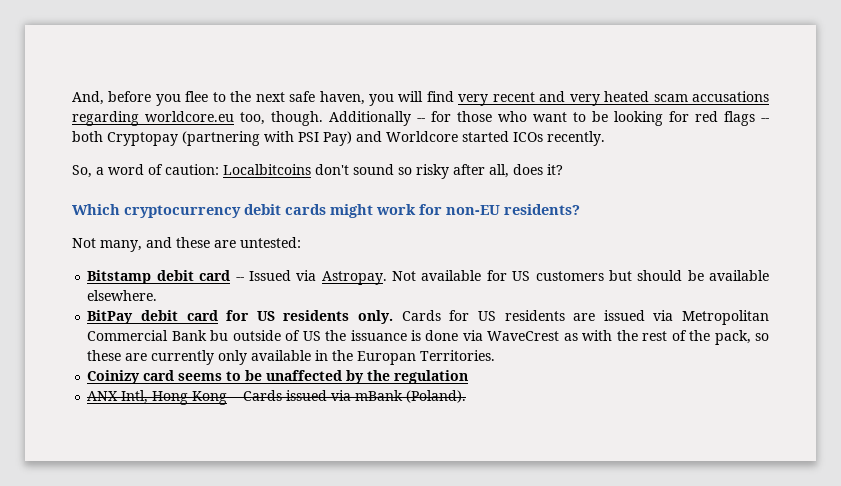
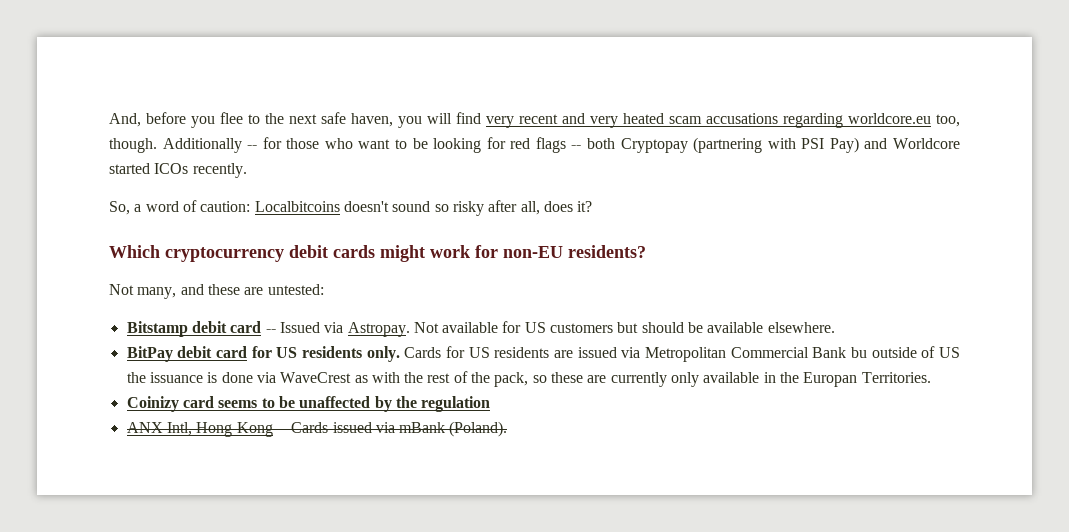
- So, a word of caution: Localbitcoins don't sound so risky after all, does it?
+ So, a word of caution: Localbitcoins doesn't sound so risky after all, does it?

